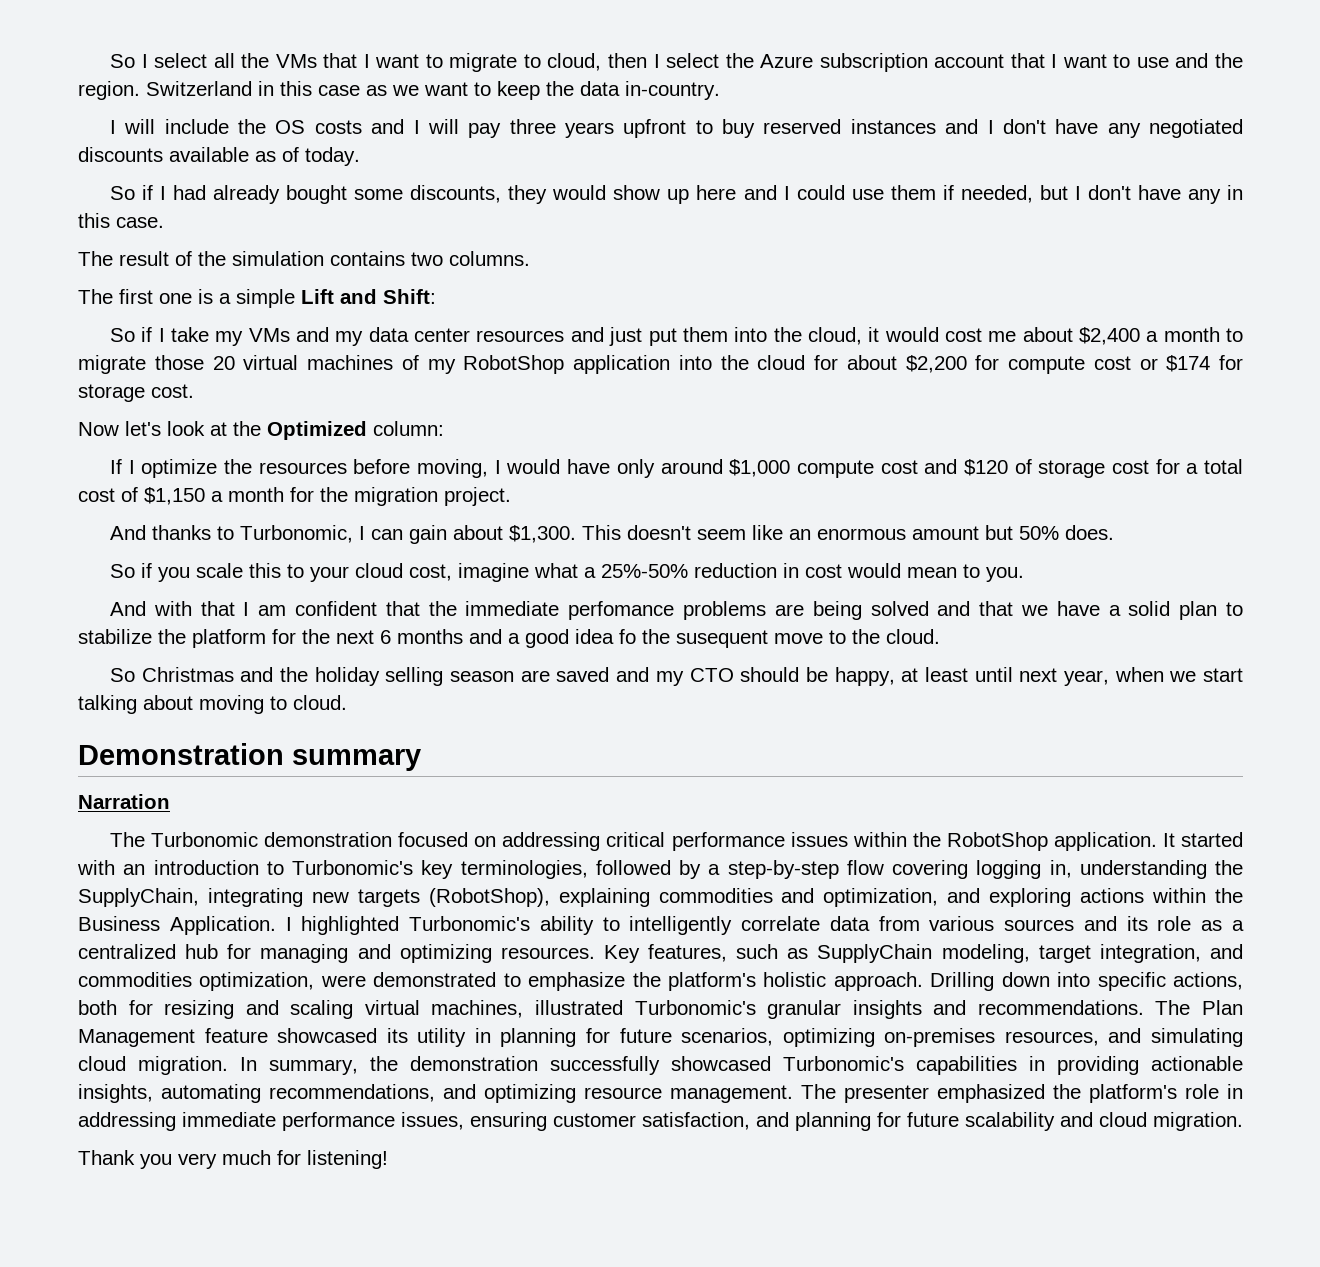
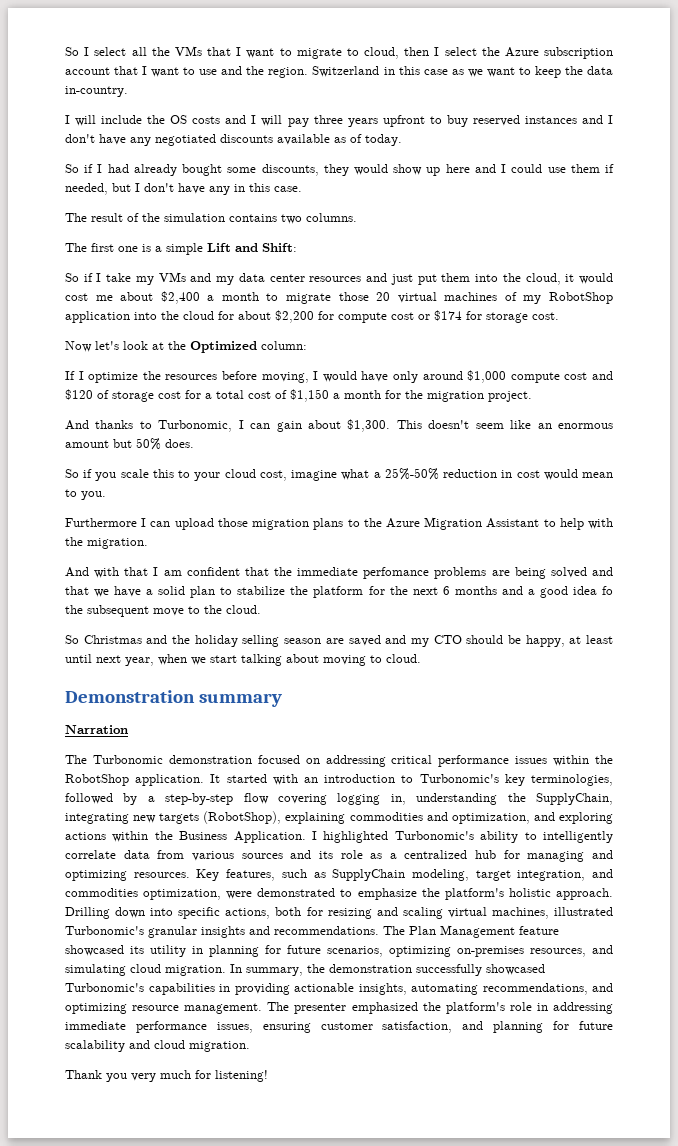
+ Furthermore I can upload those migration plans to the Azure Migration Assistant to help with the migration.
- And with that I am confident that the immediate perfomance problems are being solved and that we have a solid plan to stabilize the platform for the next 6 months and a good idea fo the susequent move to the cloud.
+ And with that I am confident that the immediate perfomance problems are being solved and that we have a solid plan to stabilize the platform for the next 6 months and a good idea fo the subsequent move to the cloud.

